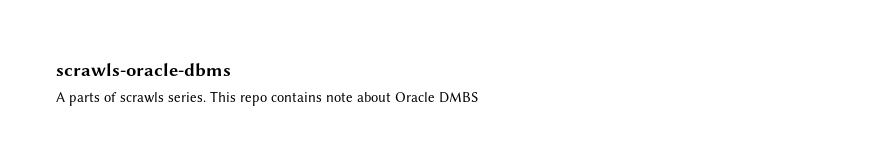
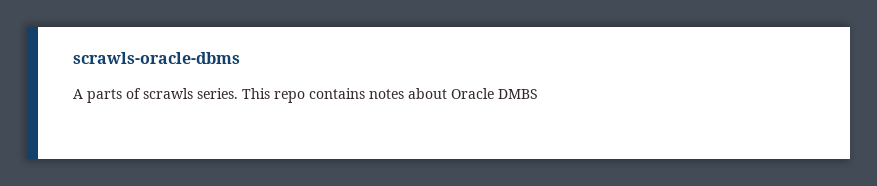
- This repo contains note about Oracle DMBS
+ This repo contains notes about Oracle DMBS

